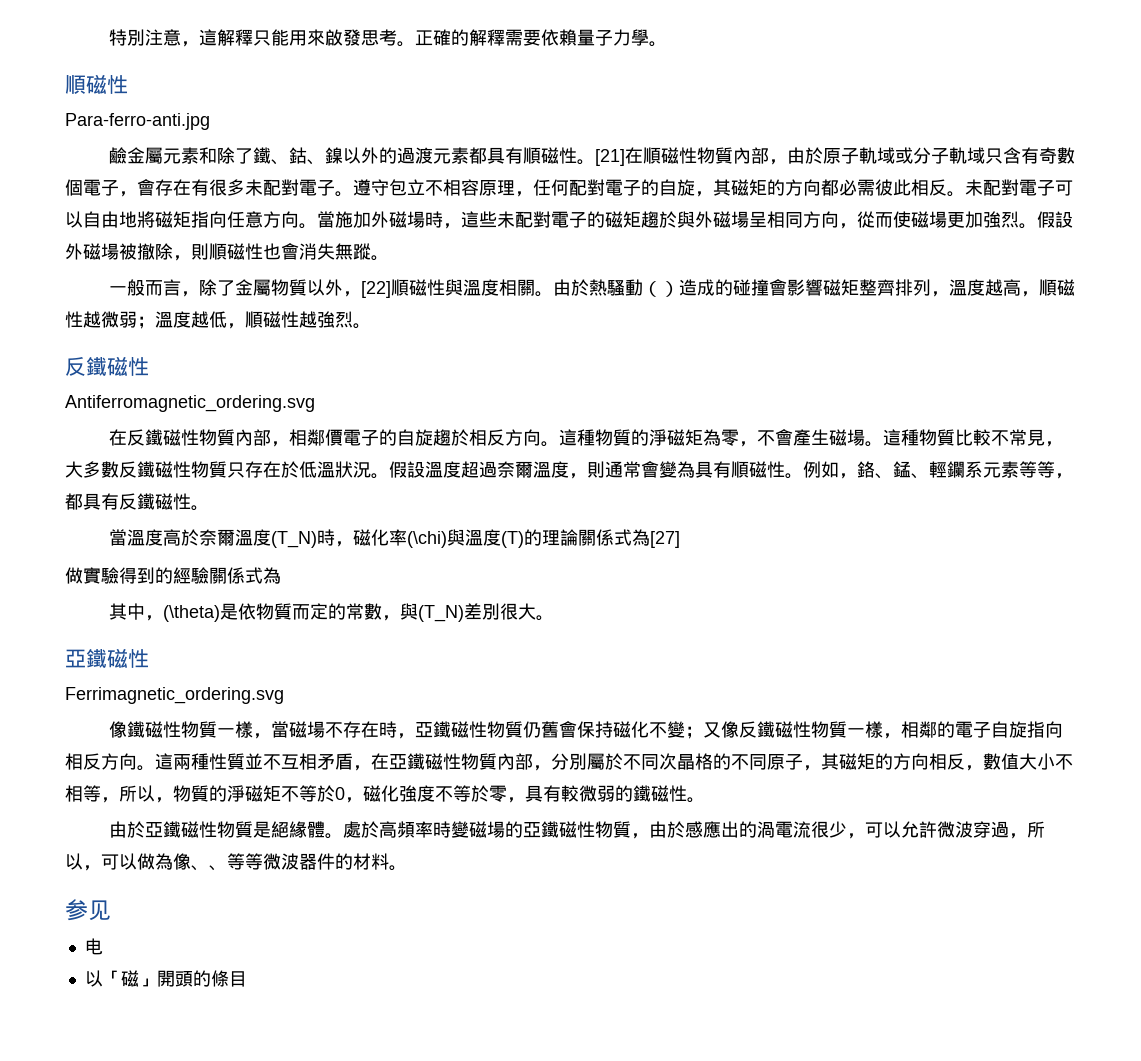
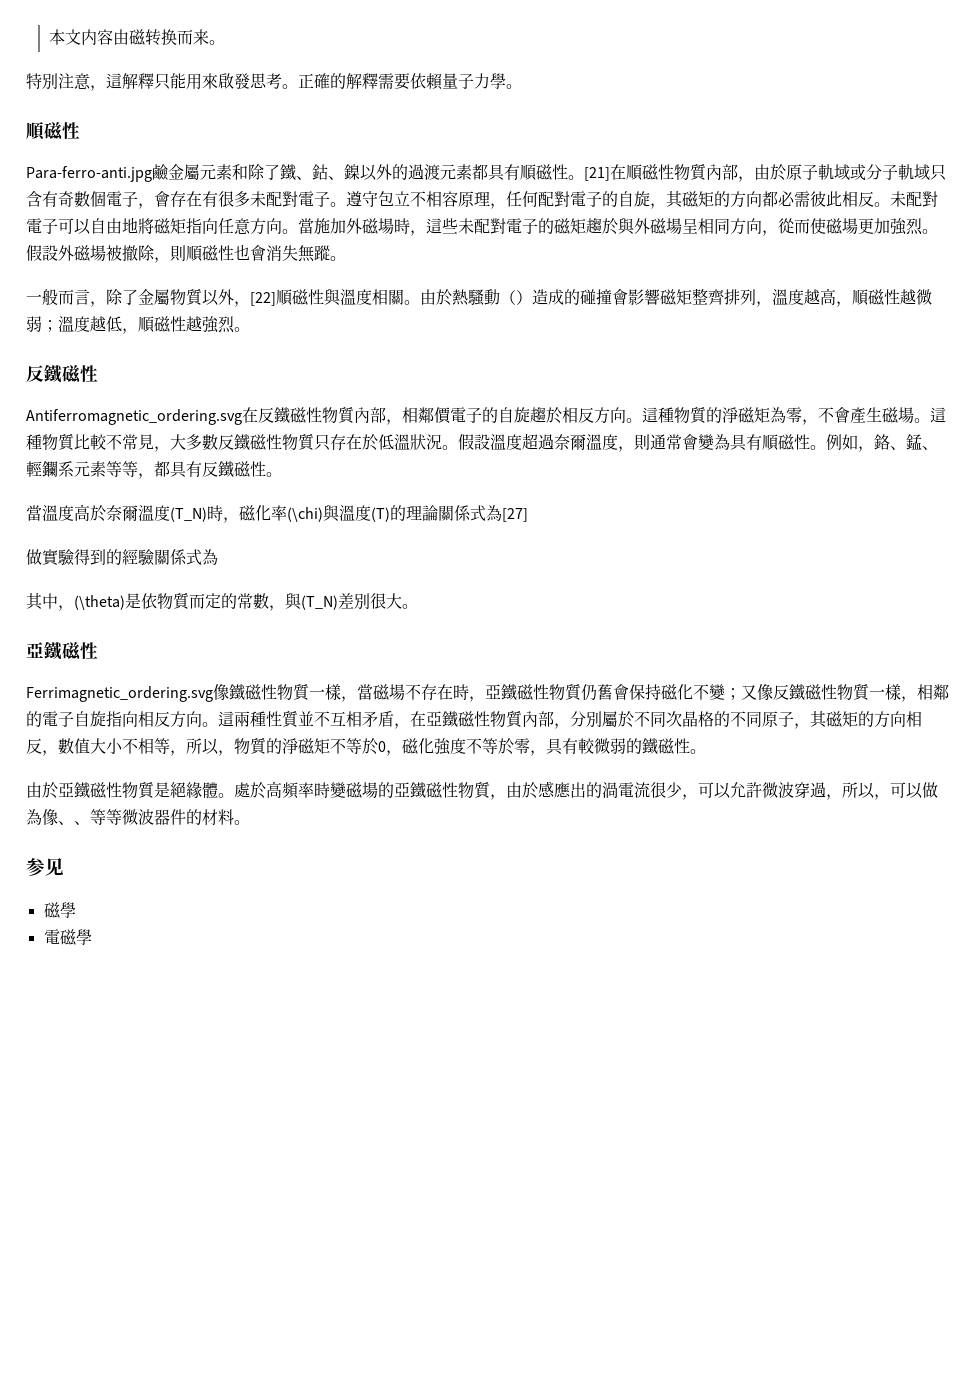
+ 本文内容由磁转换而来。
- Para-ferro-anti.jpg
- 鹼金屬元素和除了鐵、鈷、鎳以外的過渡元素都具有順磁性。
+ Para-ferro-anti.jpg鹼金屬元素和除了鐵、鈷、鎳以外的過渡元素都具有順磁性。
- Antiferromagnetic_ordering.svg
- 在反鐵磁性物質內部，相鄰價電子的自旋趨於相反方向。
+ Antiferromagnetic_ordering.svg在反鐵磁性物質內部，相鄰價電子的自旋趨於相反方向。
- Ferrimagnetic_ordering.svg
- 像鐵磁性物質一樣，當磁場不存在時，亞鐵磁性物質仍舊會保持磁化不變；又像反鐵磁性物質一樣，相鄰的電子自旋指向相反方向。
+ Ferrimagnetic_ordering.svg像鐵磁性物質一樣，當磁場不存在時，亞鐵磁性物質仍舊會保持磁化不變；又像反鐵磁性物質一樣，相鄰的電子自旋指向相反方向。
  参见
- 电
- 以「磁」開頭的條目
+ 磁學
+ 電磁學

